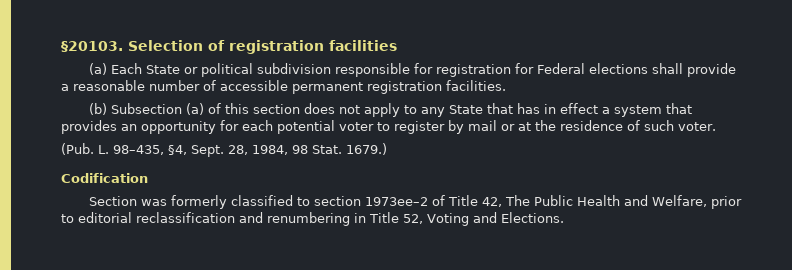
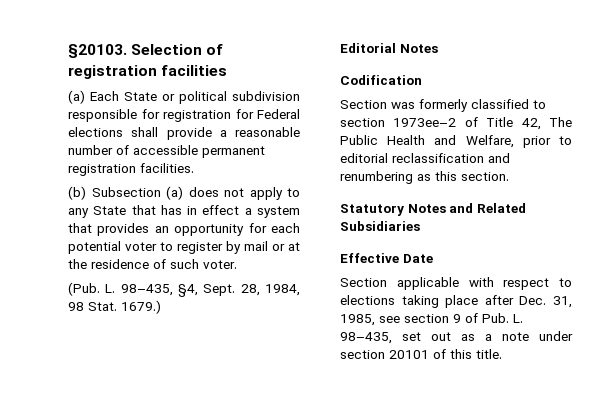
- (b) Subsection (a) of this section does not apply to any State that has in effect a system that provides an opportunity for each potential voter to register by mail or at the residence of such voter.
+ (b) Subsection (a) does not apply to any State that has in effect a system that provides an opportunity for each potential voter to register by mail or at the residence of such voter.
+ Editorial Notes
- Section was formerly classified to section 1973ee–2 of Title 42, The Public Health and Welfare, prior to editorial reclassification and renumbering in Title 52, Voting and Elections.
+ Section was formerly classified to section 1973ee–2 of Title 42, The Public Health and Welfare, prior to editorial reclassification and renumbering as this section.
+ Statutory Notes and Related Subsidiaries
+ Effective Date
+ Section applicable with respect to elections taking place after Dec. 31, 1985, see section 9 of Pub. L. 98–435, set out as a note under section 20101 of this title.

